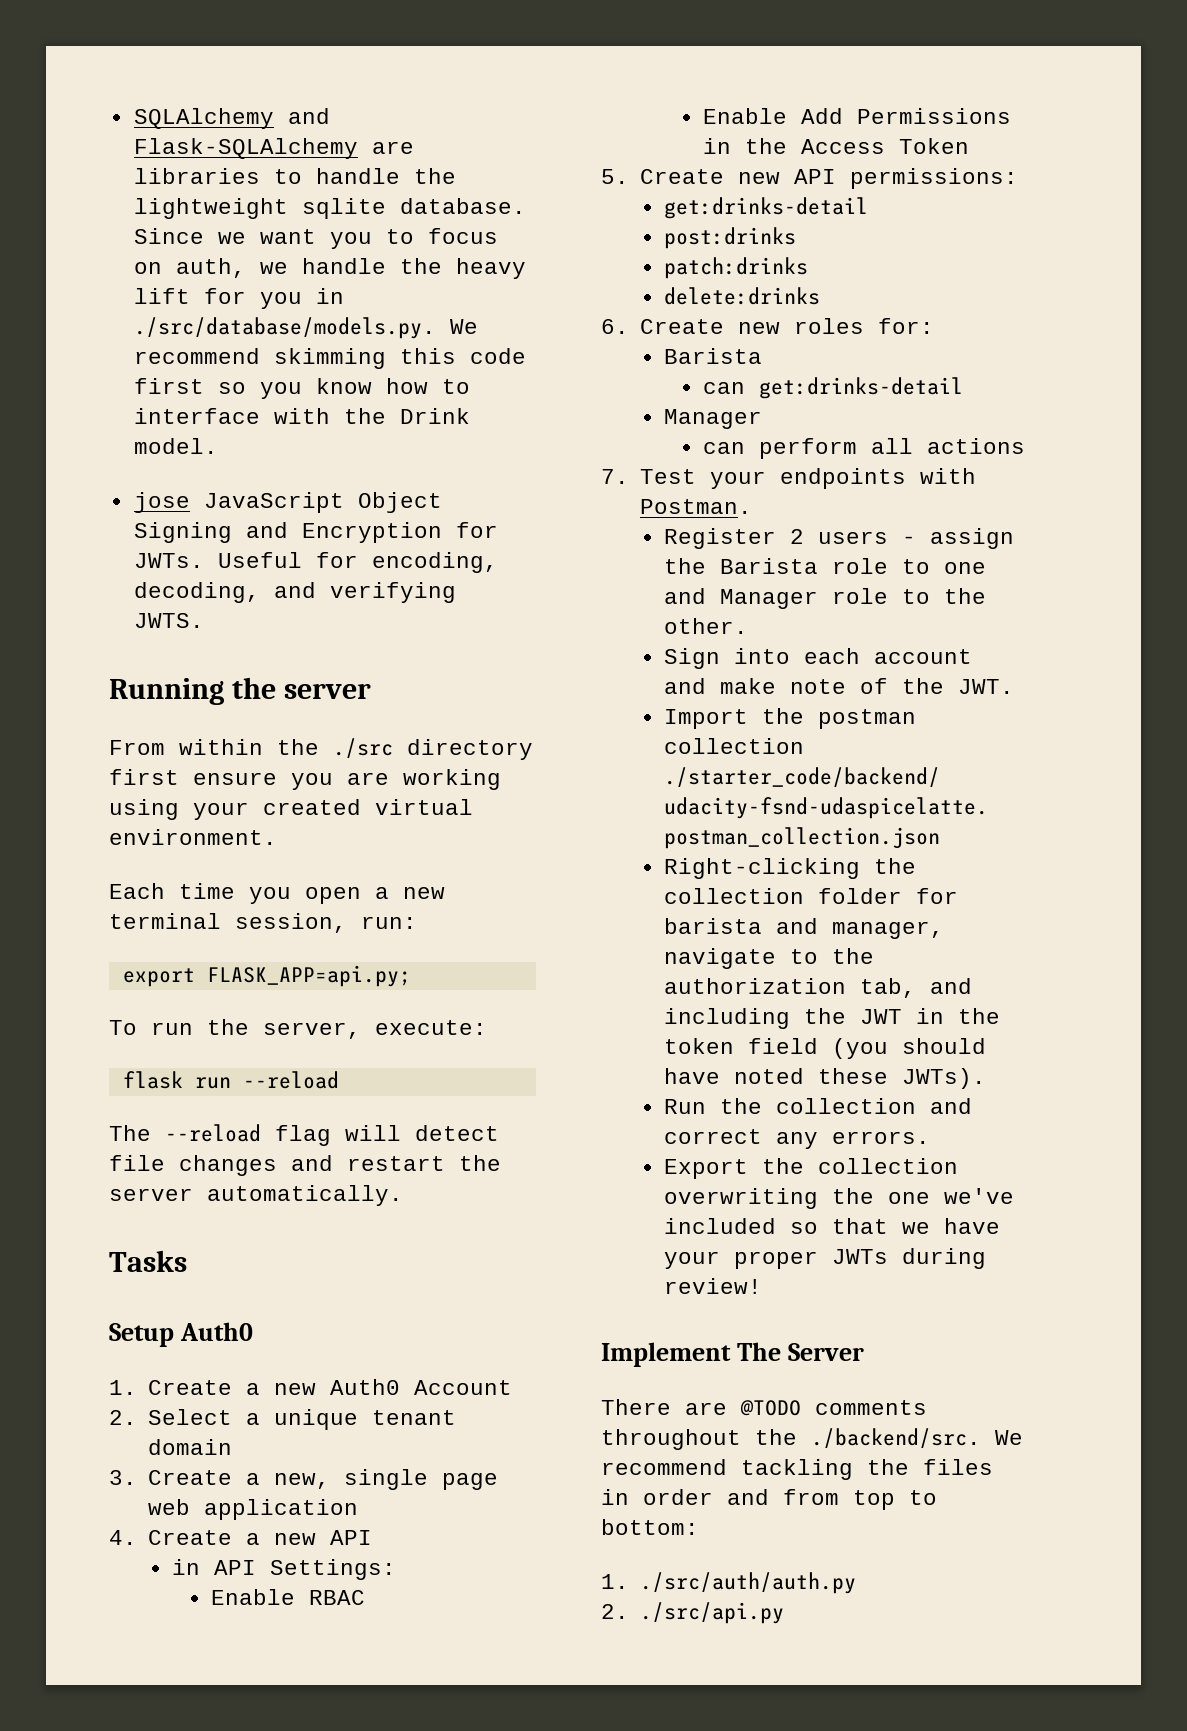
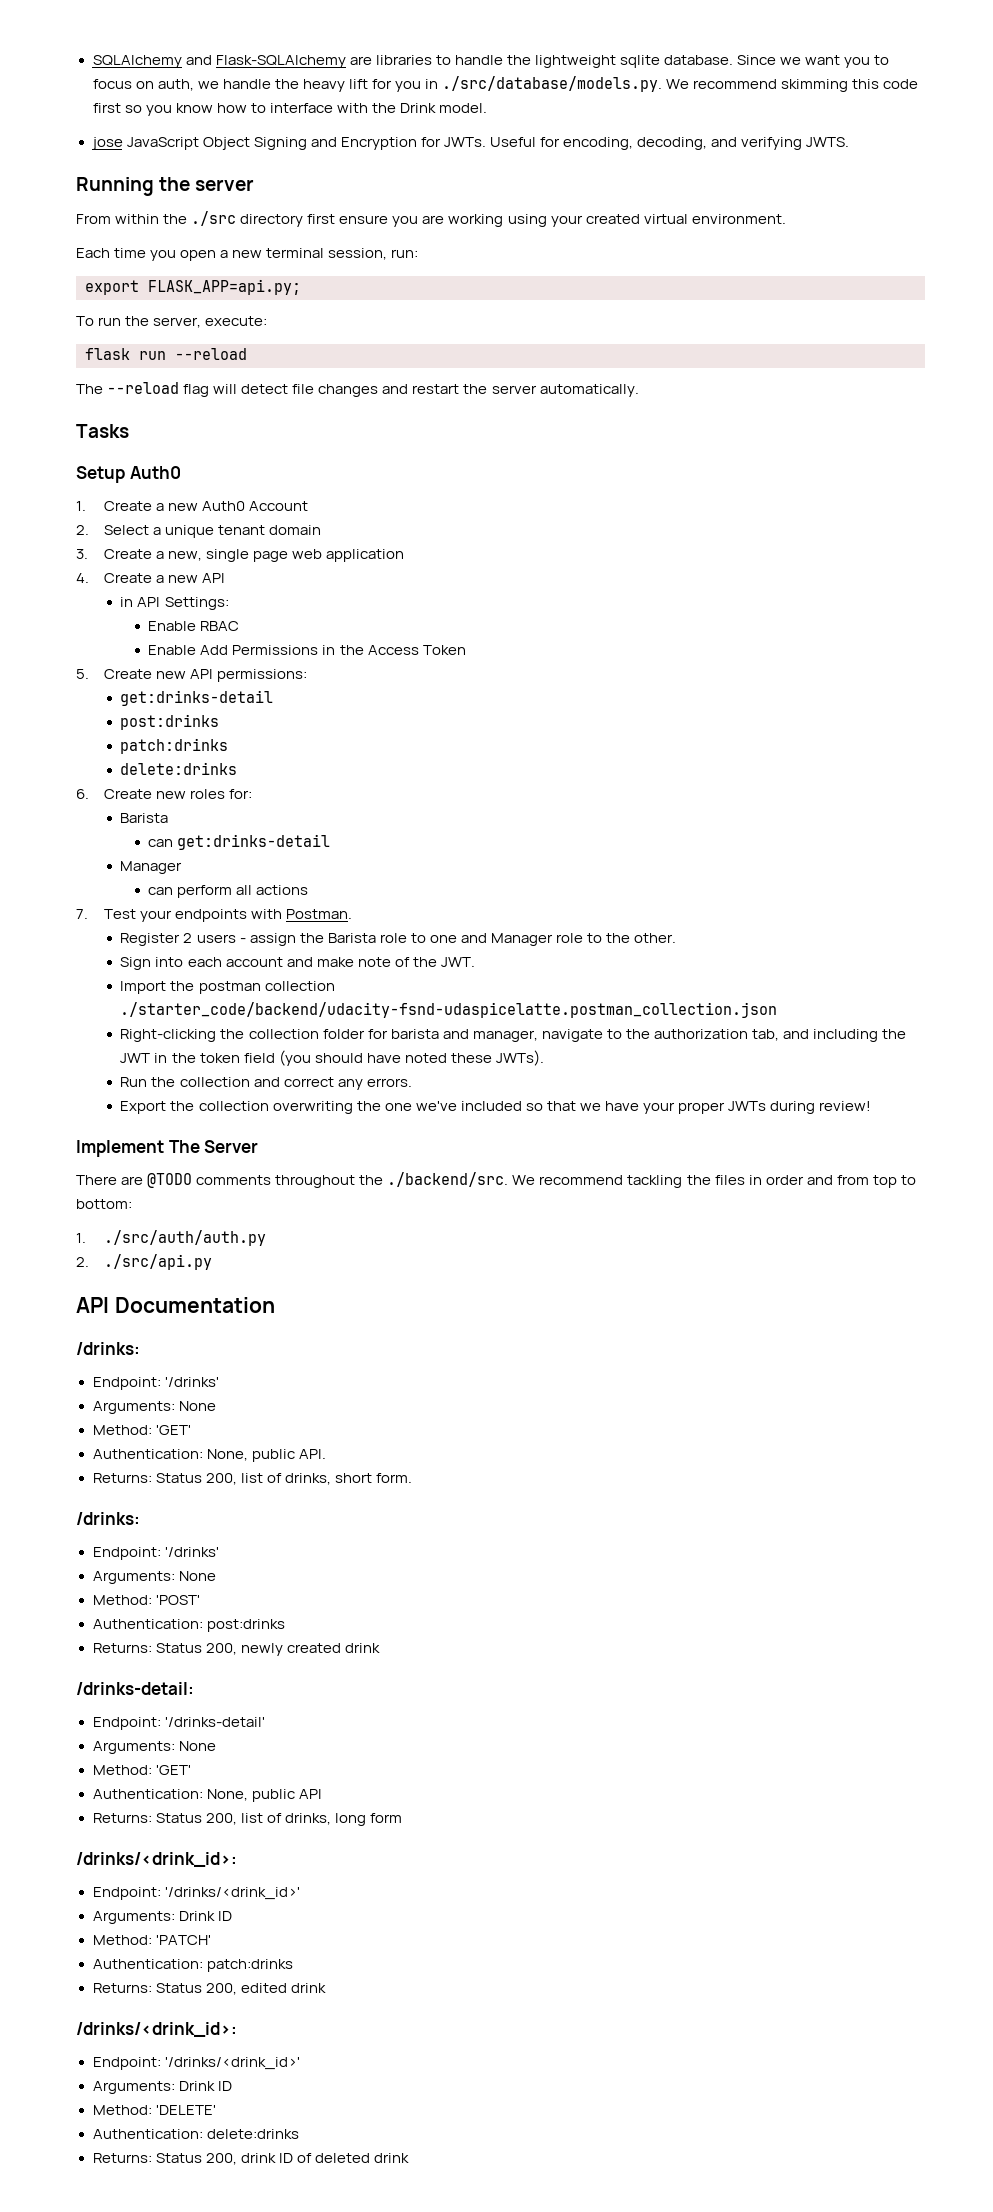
+ API Documentation
+ /drinks:
+ Endpoint: '/drinks'
+ Arguments: None
+ Method: 'GET'
+ Authentication: None, public API.
+ Returns: Status 200, list of drinks, short form.
+ /drinks:
+ Endpoint: '/drinks'
+ Arguments: None
+ Method: 'POST'
+ Authentication: post:drinks
+ Returns: Status 200, newly created drink
+ /drinks-detail:
+ Endpoint: '/drinks-detail'
+ Arguments: None
+ Method: 'GET'
+ Authentication: None, public API
+ Returns: Status 200, list of drinks, long form
+ /drinks/<drink_id>:
+ Endpoint: '/drinks/<drink_id>'
+ Arguments: Drink ID
+ Method: 'PATCH'
+ Authentication: patch:drinks
+ Returns: Status 200, edited drink
+ /drinks/<drink_id>:
+ Endpoint: '/drinks/<drink_id>'
+ Arguments: Drink ID
+ Method: 'DELETE'
+ Authentication: delete:drinks
+ Returns: Status 200, drink ID of deleted drink

